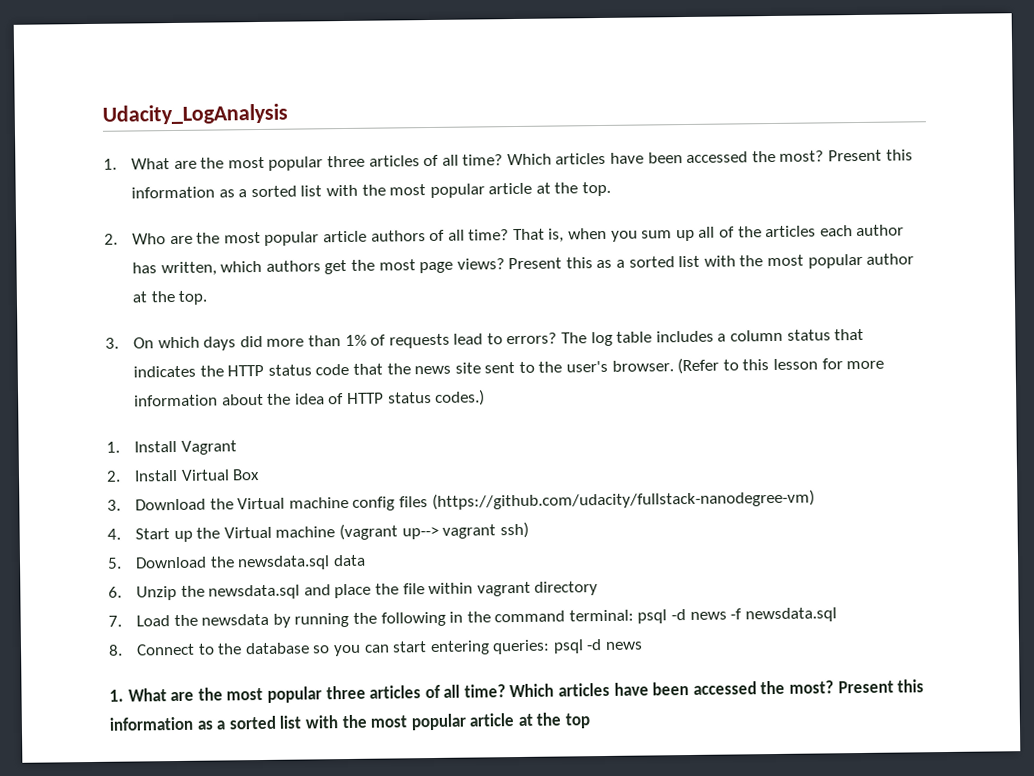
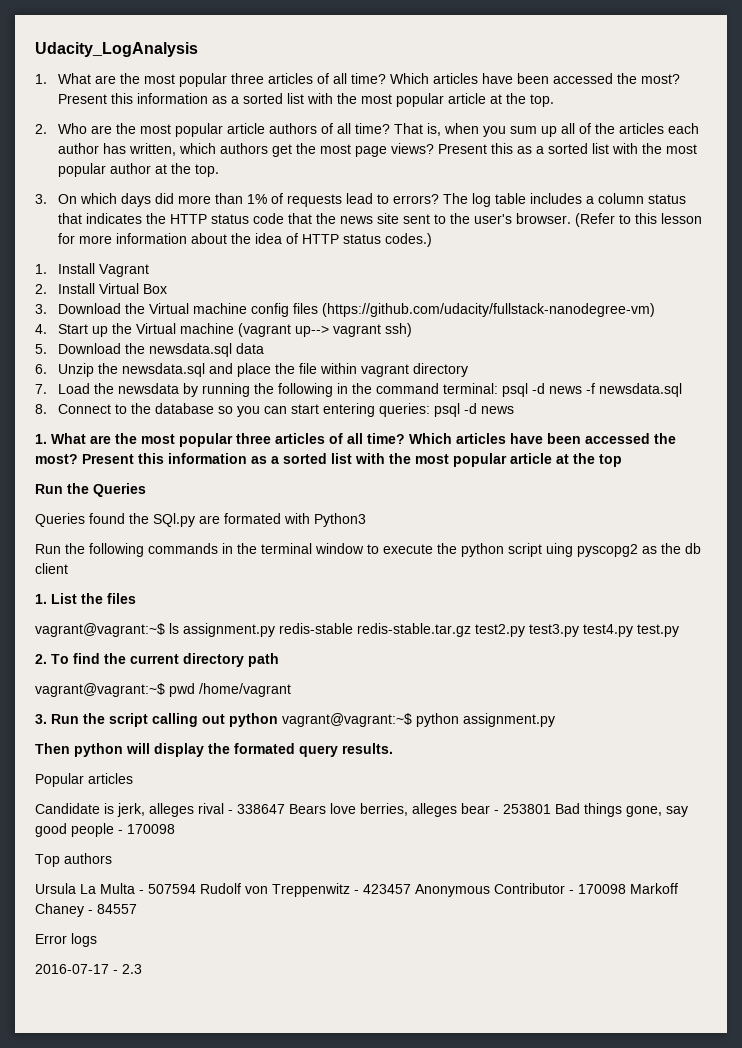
+ Run the Queries
+ Queries found the SQl.py are formated with Python3
+ Run the following commands in the terminal window to execute the python script uing pyscopg2 as the db client
+ 1. List the files
+ vagrant@vagrant:~$ ls assignment.py redis-stable redis-stable.tar.gz test2.py test3.py test4.py test.py
+ 2. To find the current directory path
+ vagrant@vagrant:~$ pwd /home/vagrant
+ 3. Run the script calling out python vagrant@vagrant:~$ python assignment.py
+ Then python will display the formated query results.
+ Popular articles
+ Candidate is jerk, alleges rival - 338647 Bears love berries, alleges bear - 253801 Bad things gone, say good people - 170098
+ Top authors
+ Ursula La Multa - 507594 Rudolf von Treppenwitz - 423457 Anonymous Contributor - 170098 Markoff Chaney - 84557
+ Error logs
+ 2016-07-17 - 2.3

